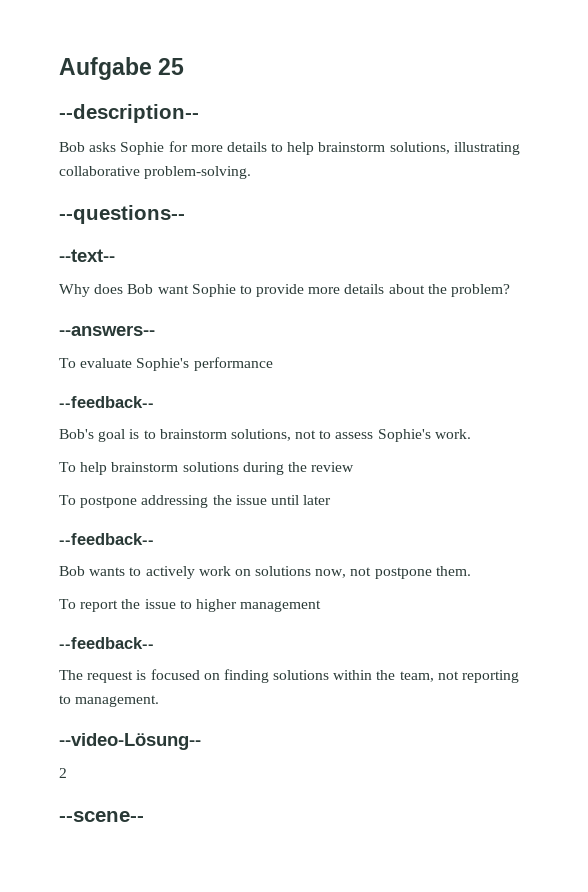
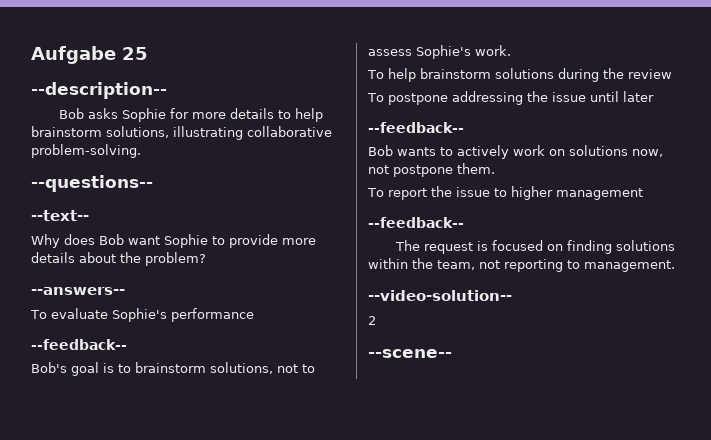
- --video-Lösung--
+ --video-solution--

